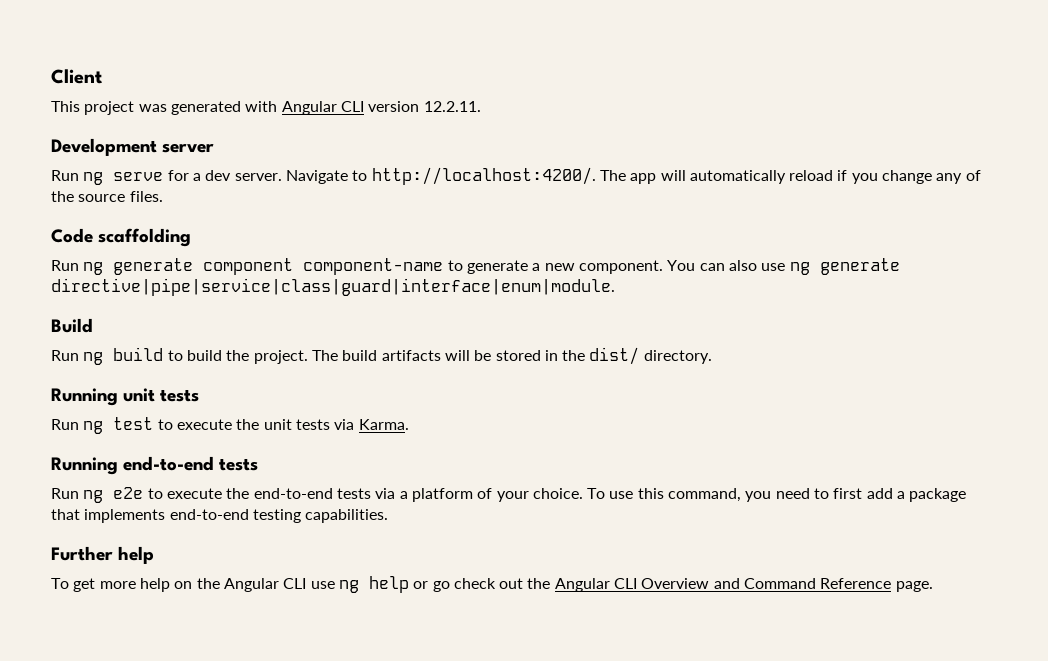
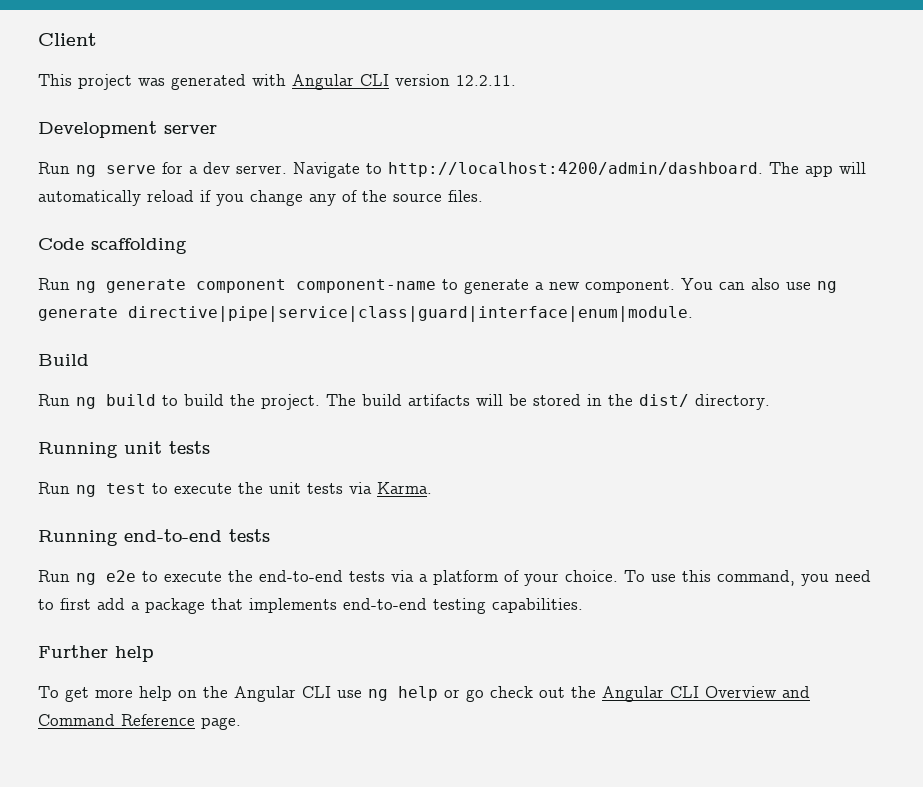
- Navigate to http://localhost:4200/.
+ Navigate to http://localhost:4200/admin/dashboard.

